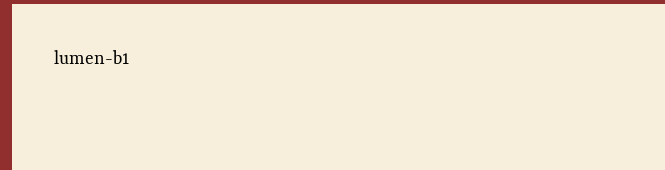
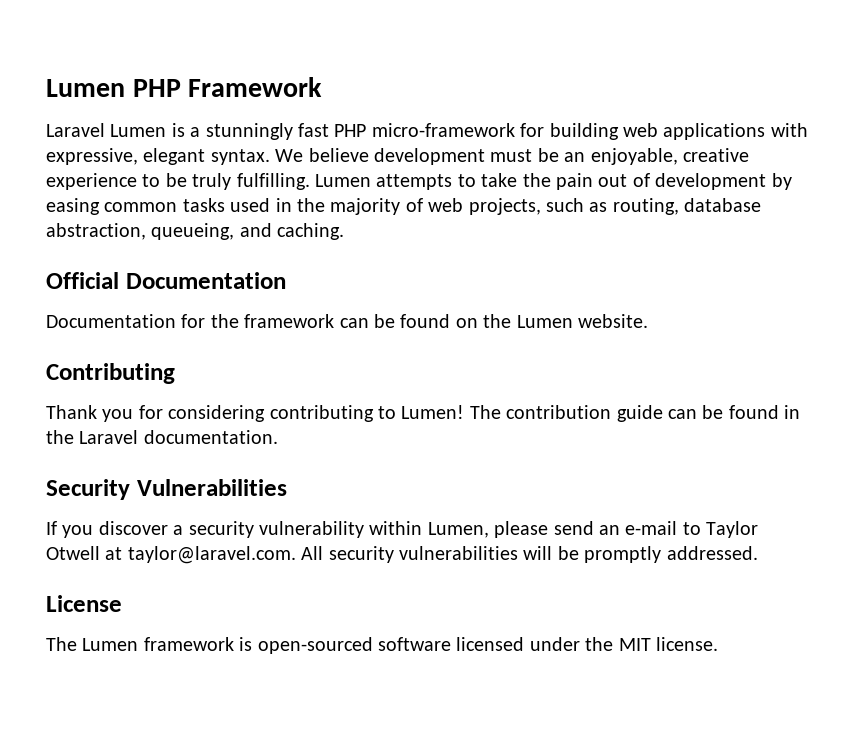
- lumen-b1
+ Lumen PHP Framework
+ Laravel Lumen is a stunningly fast PHP micro-framework for building web applications with expressive, elegant syntax. We believe development must be an enjoyable, creative experience to be truly fulfilling. Lumen attempts to take the pain out of development by easing common tasks used in the majority of web projects, such as routing, database abstraction, queueing, and caching.
+ Official Documentation
+ Documentation for the framework can be found on the Lumen website.
+ Contributing
+ Thank you for considering contributing to Lumen! The contribution guide can be found in the Laravel documentation.
+ Security Vulnerabilities
+ If you discover a security vulnerability within Lumen, please send an e-mail to Taylor Otwell at taylor@laravel.com. All security vulnerabilities will be promptly addressed.
+ License
+ The Lumen framework is open-sourced software licensed under the MIT license.

